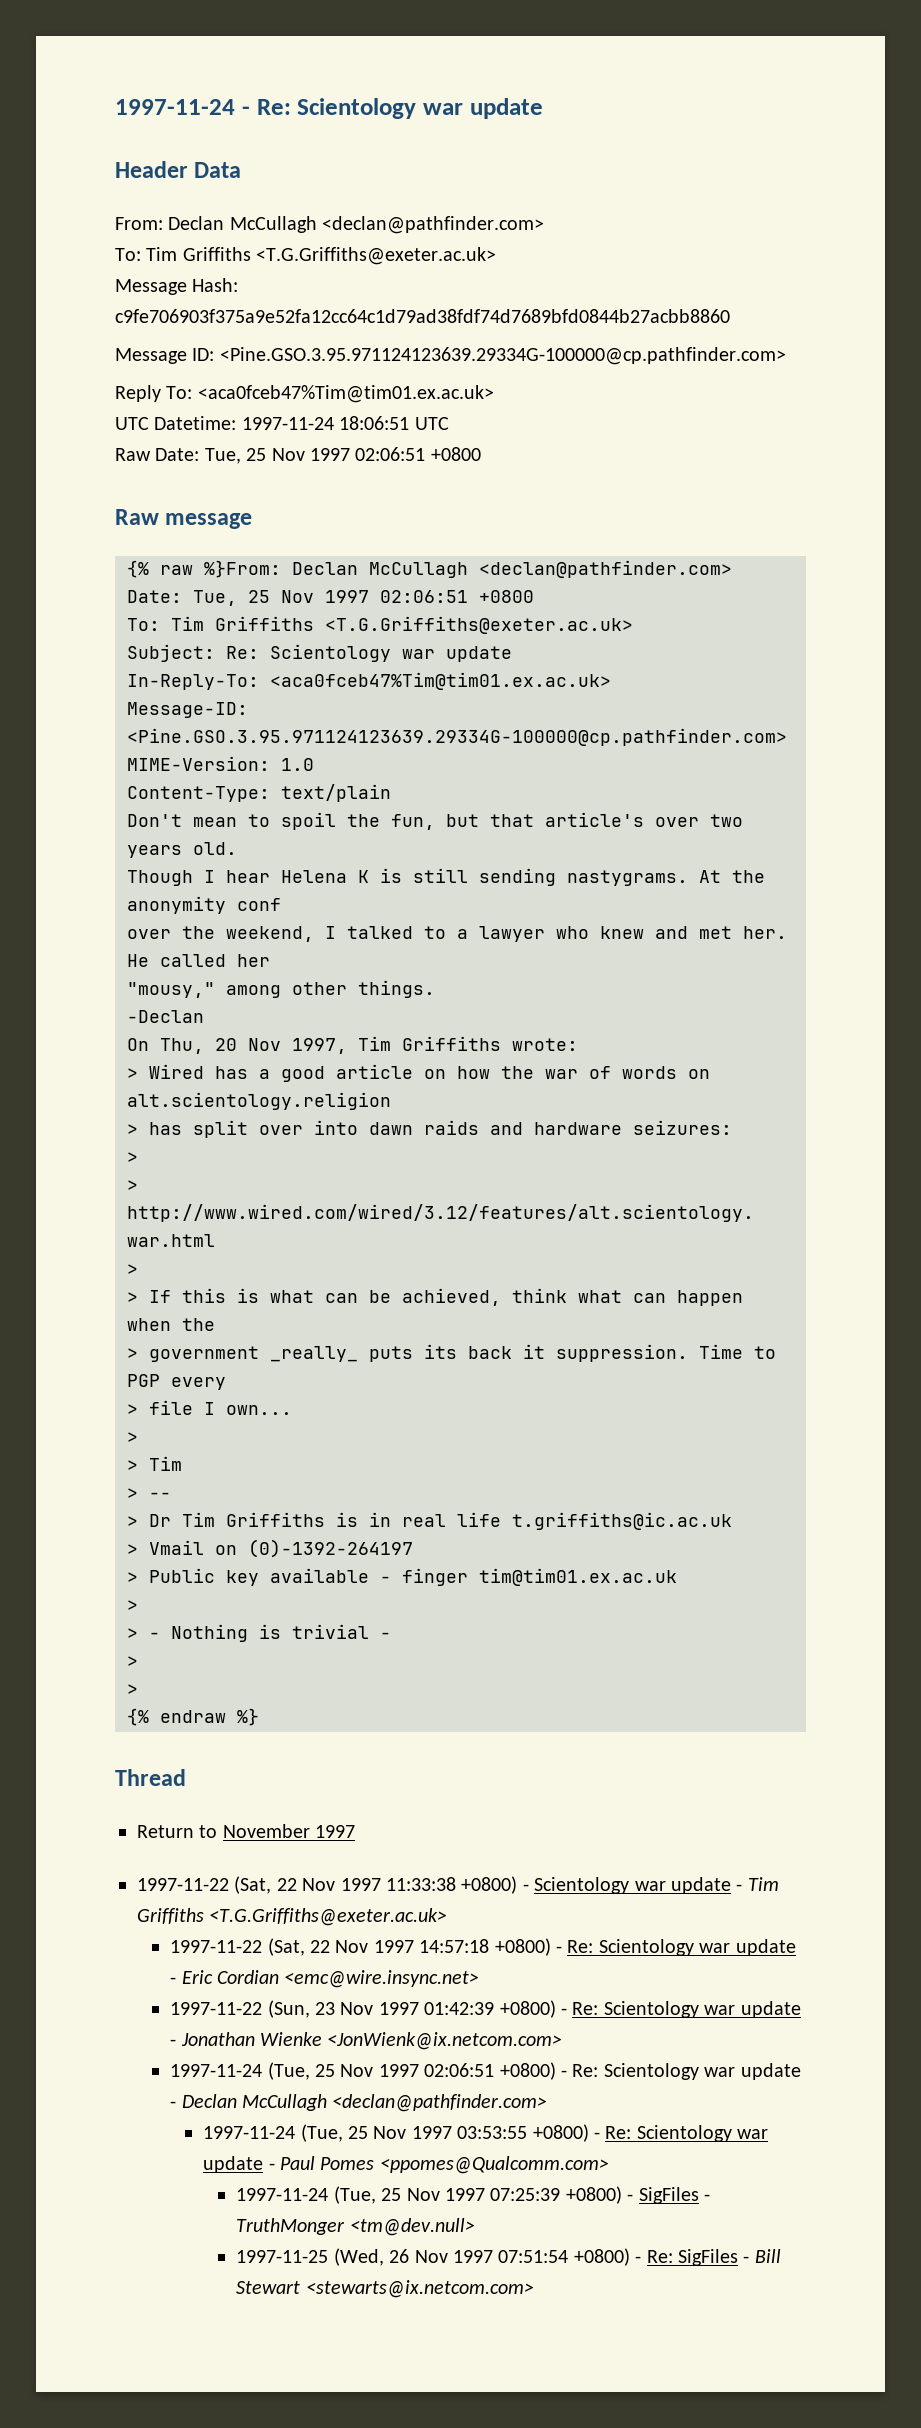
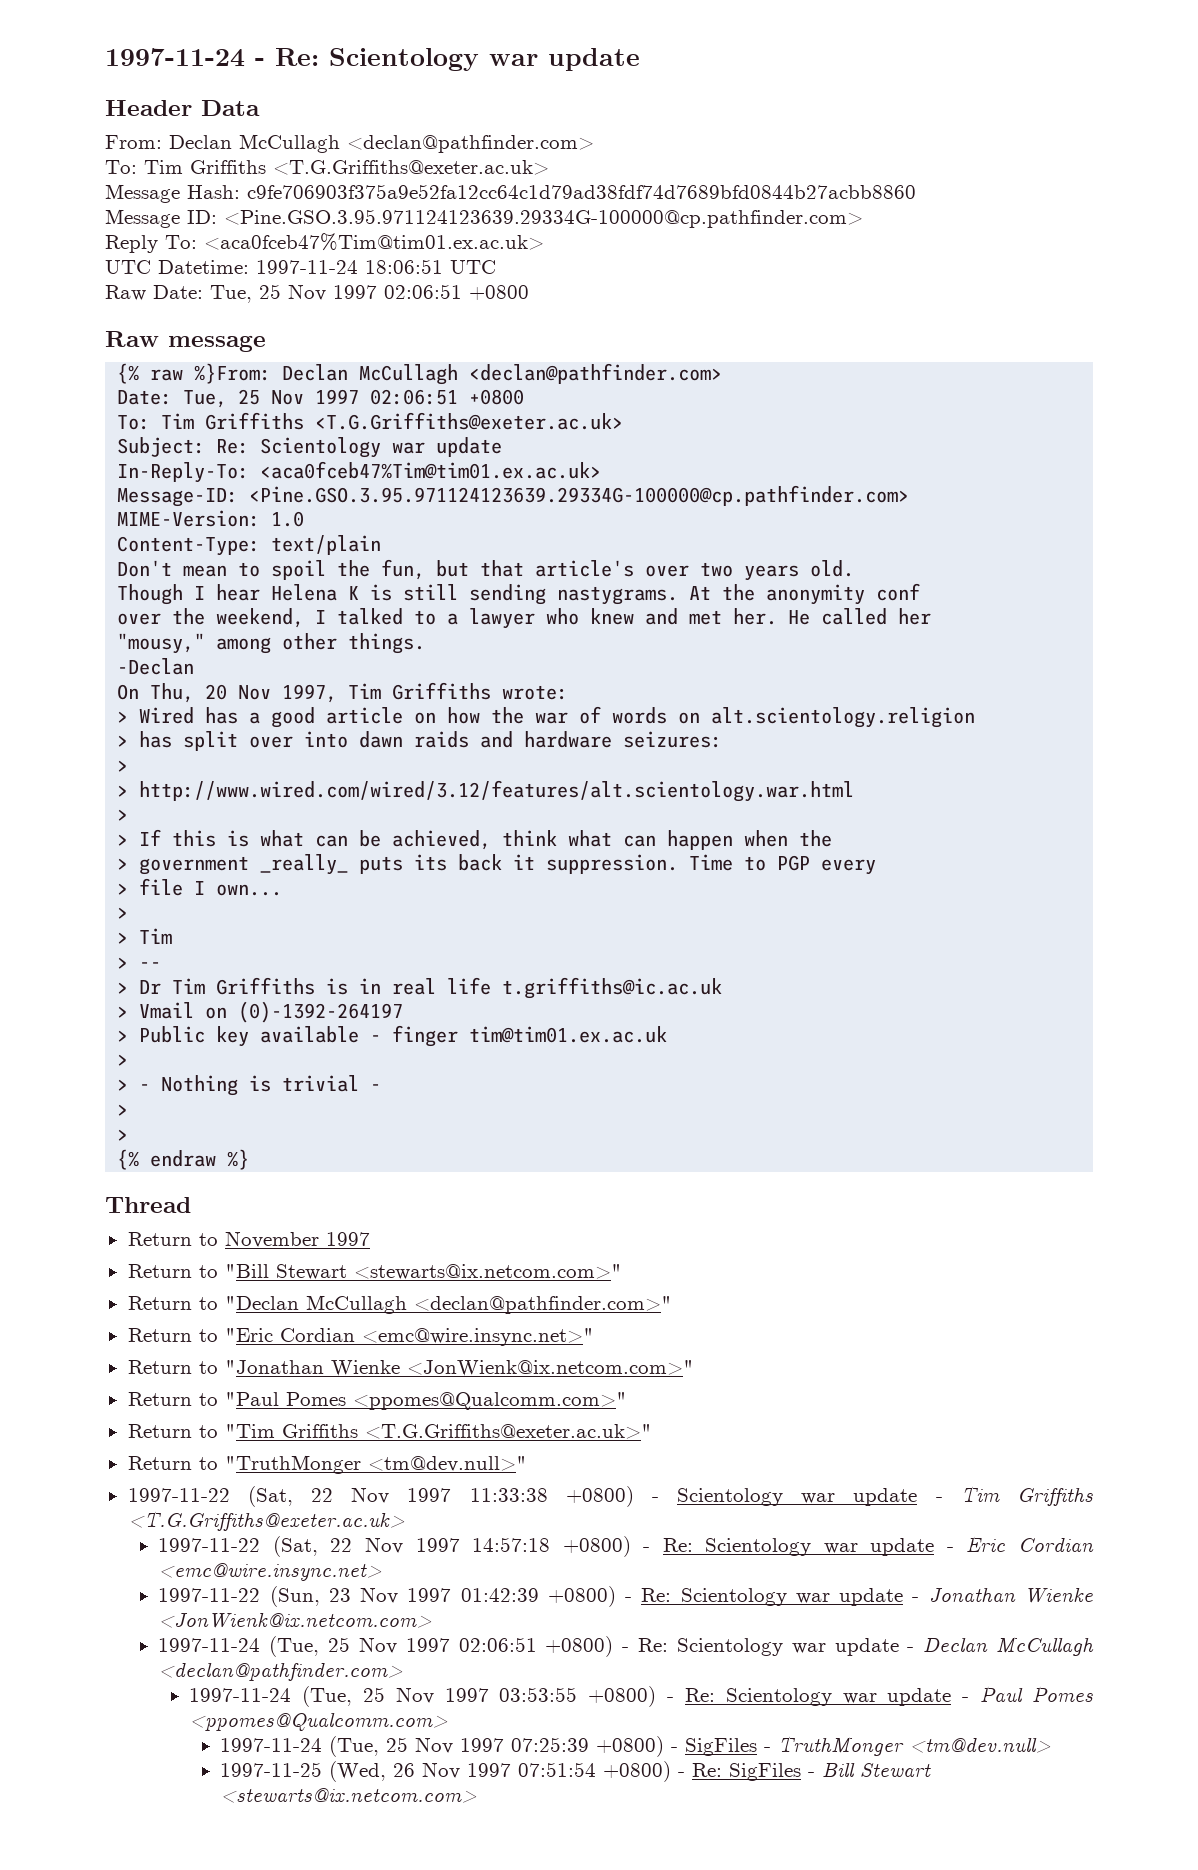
+ Return to "Bill Stewart <stewarts@ix.netcom.com>"
+ Return to "Declan McCullagh <declan@pathfinder.com>"
+ Return to "Eric Cordian <emc@wire.insync.net>"
+ Return to "Jonathan Wienke <JonWienk@ix.netcom.com>"
+ Return to "Paul Pomes <ppomes@Qualcomm.com>"
+ Return to "Tim Griffiths <T.G.Griffiths@exeter.ac.uk>"
+ Return to "TruthMonger <tm@dev.null>"

